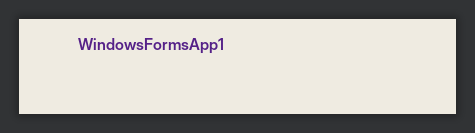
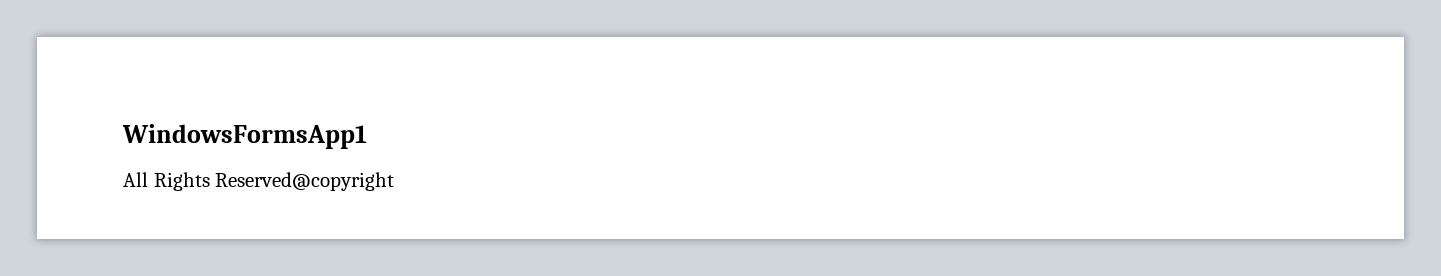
+ All Rights Reserved@copyright

